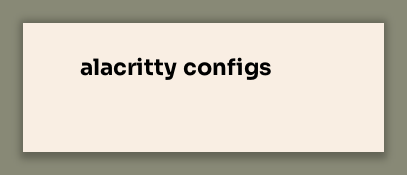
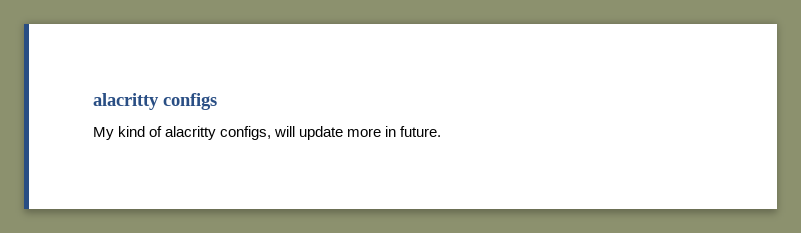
+ My kind of alacritty configs, will update more in future.

